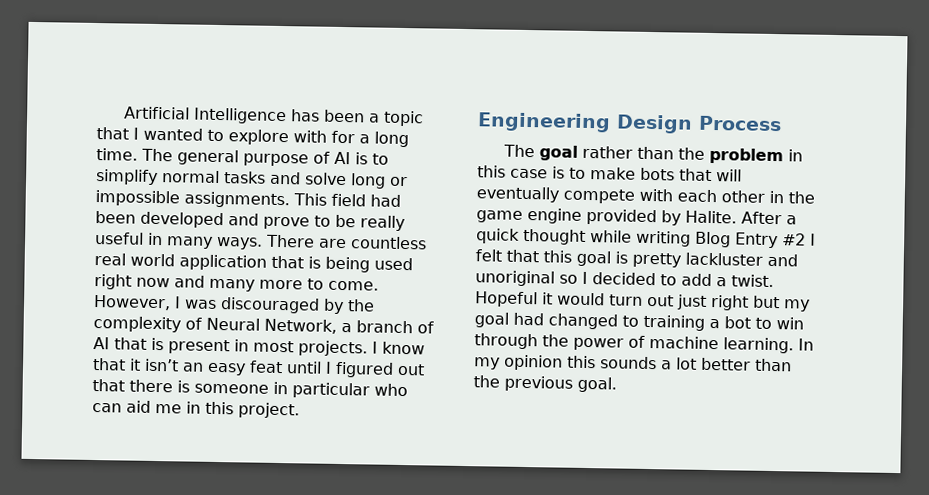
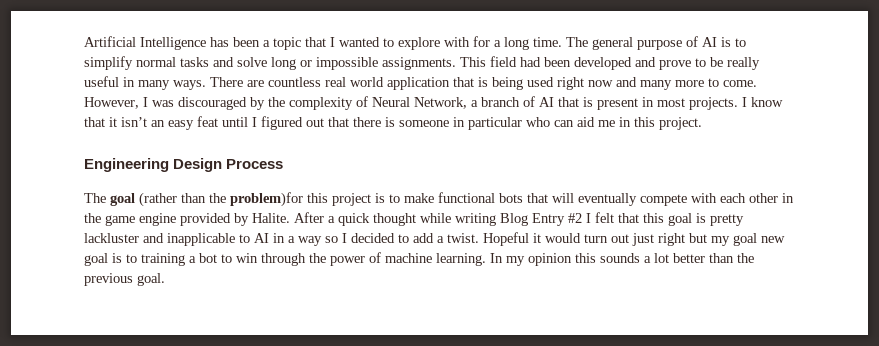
- The goal rather than the problem in this case is to make bots that will eventually compete with each other in the game engine provided by Halite.
+ The goal (rather than the problem)for this project is to make functional bots that will eventually compete with each other in the game engine provided by Halite.
- After a quick thought while writing Blog Entry #2 I felt that this goal is pretty lackluster and unoriginal so I decided to add a twist.
+ After a quick thought while writing Blog Entry #2 I felt that this goal is pretty lackluster and inapplicable to AI in a way so I decided to add a twist.
- Hopeful it would turn out just right but my goal had changed to training a bot to win through the power of machine learning.
+ Hopeful it would turn out just right but my goal new goal is to training a bot to win through the power of machine learning.

